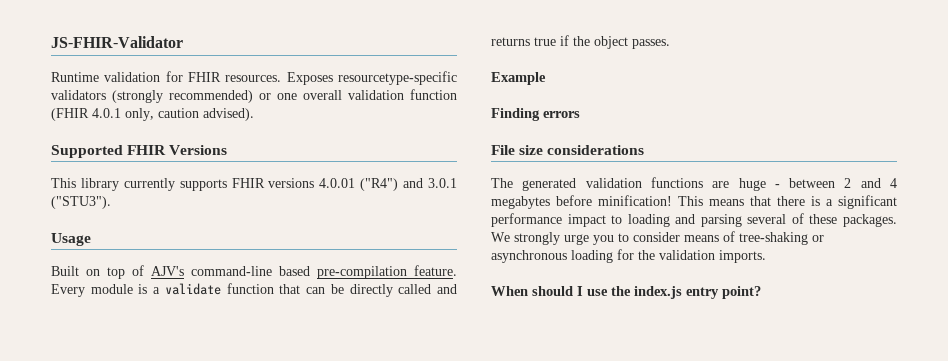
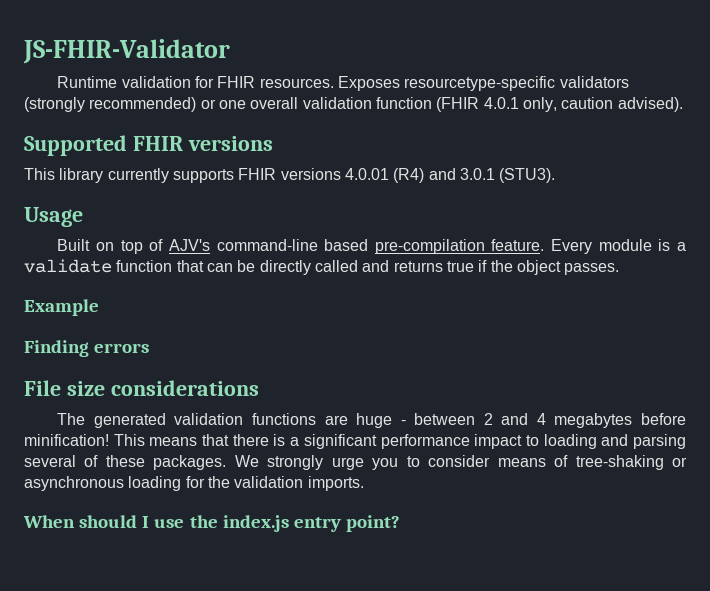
- Supported FHIR Versions
+ Supported FHIR versions
- This library currently supports FHIR versions 4.0.01 ("R4") and 3.0.1 ("STU3").
+ This library currently supports FHIR versions 4.0.01 (R4) and 3.0.1 (STU3).

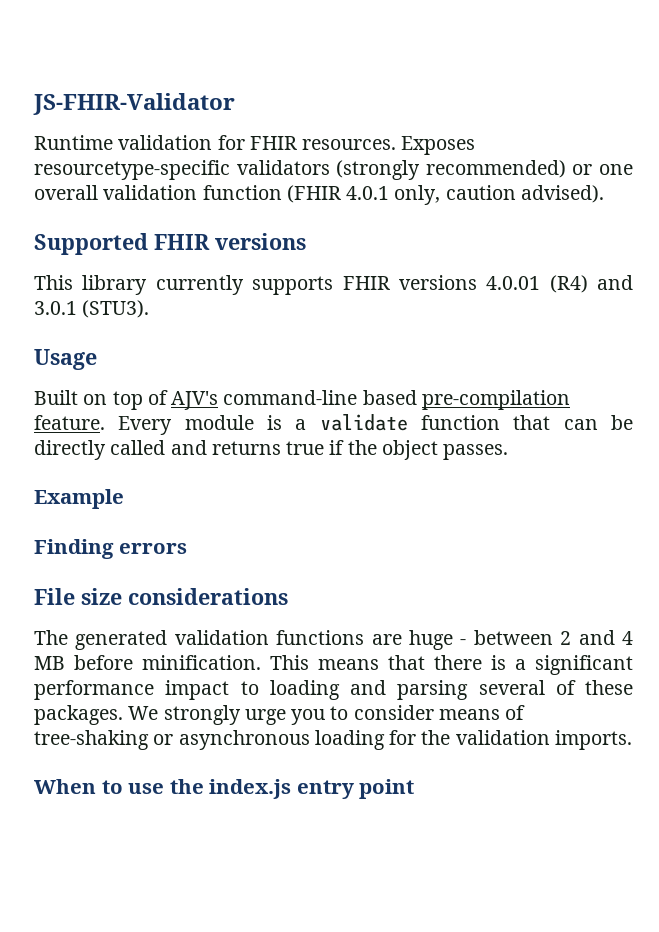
- The generated validation functions are huge - between 2 and 4 megabytes before minification!
+ The generated validation functions are huge - between 2 and 4 MB before minification.
- When should I use the index.js entry point?
+ When to use the index.js entry point

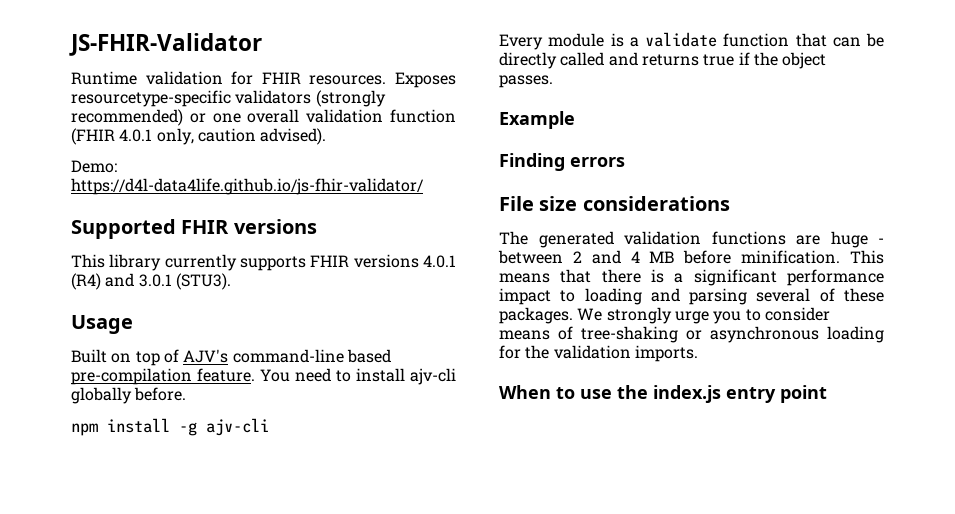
+ Demo: https://d4l-data4life.github.io/js-fhir-validator/
- This library currently supports FHIR versions 4.0.01 (R4) and 3.0.1 (STU3).
+ This library currently supports FHIR versions 4.0.1 (R4) and 3.0.1 (STU3).
- Built on top of AJV's command-line based pre-compilation feature. Every module is a validate function that can be directly called and returns true if the object passes.
+ Built on top of AJV's command-line based pre-compilation feature. You need to install ajv-cli globally before.
+ npm install -g ajv-cli
+ Every module is a validate function that can be directly called and returns true if the object passes.

